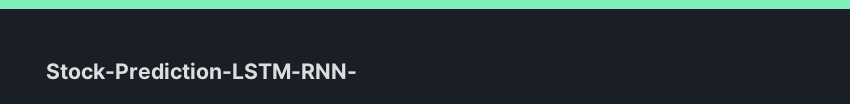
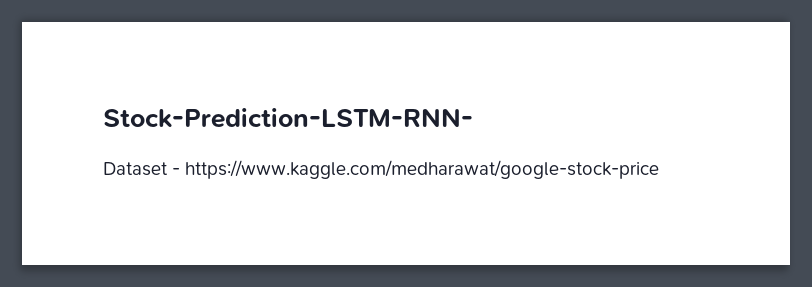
+ Dataset - https://www.kaggle.com/medharawat/google-stock-price

